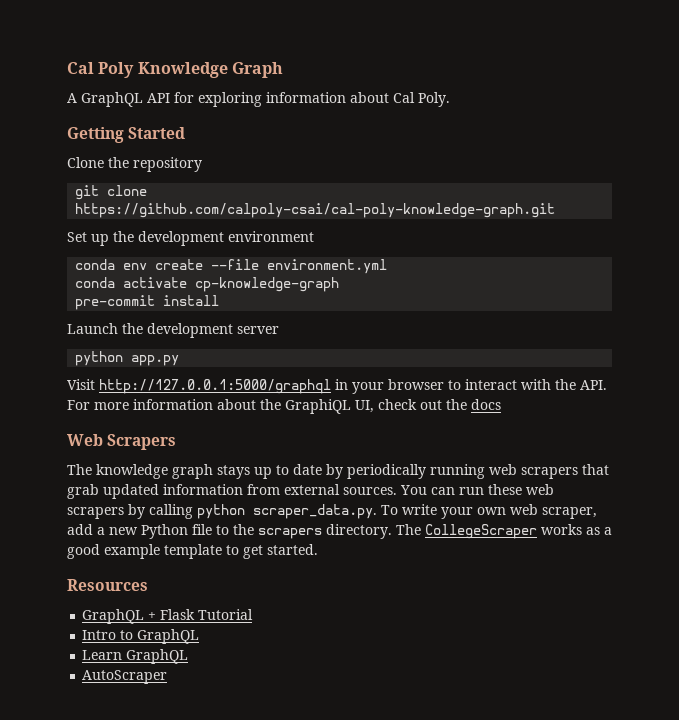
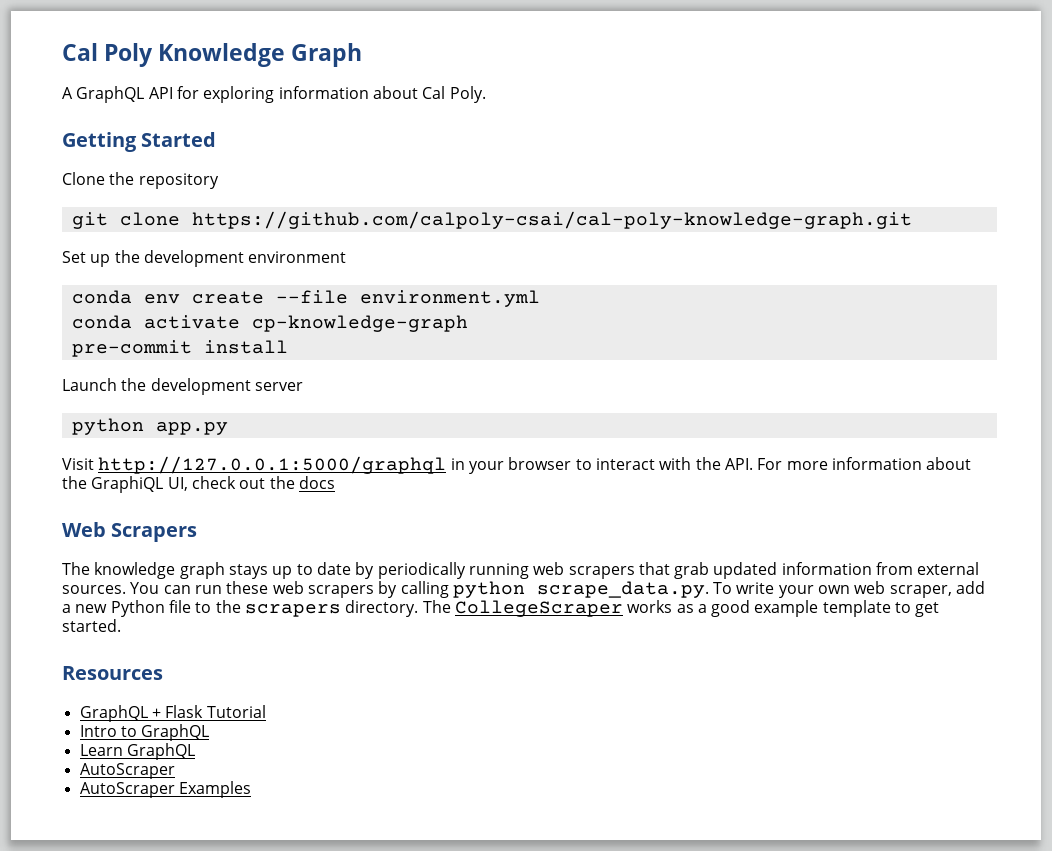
- You can run these web scrapers by calling python scraper_data.py. To write your own web scraper, add a new Python file to the scrapers directory.
+ You can run these web scrapers by calling python scrape_data.py. To write your own web scraper, add a new Python file to the scrapers directory.
+ AutoScraper Examples

